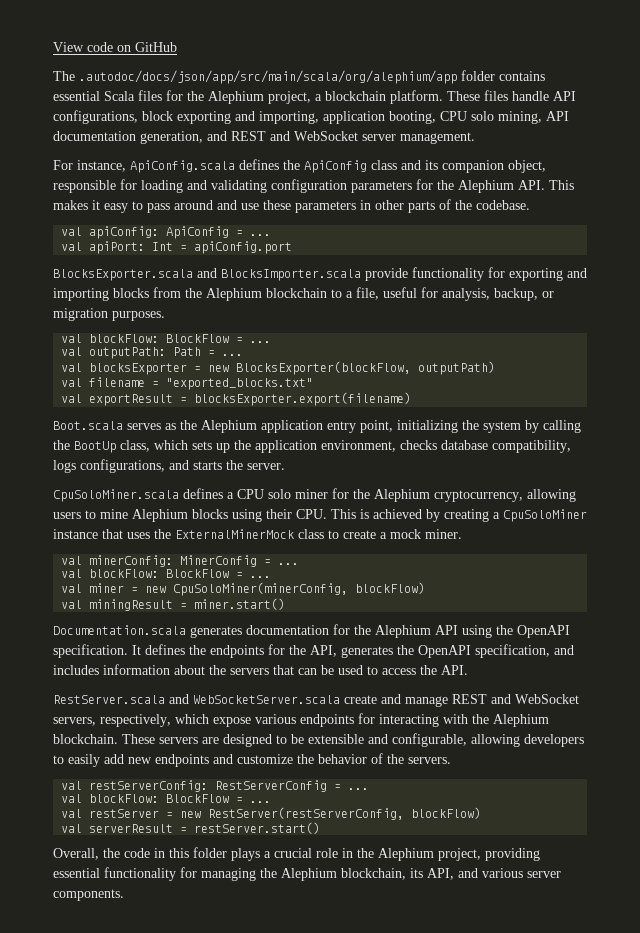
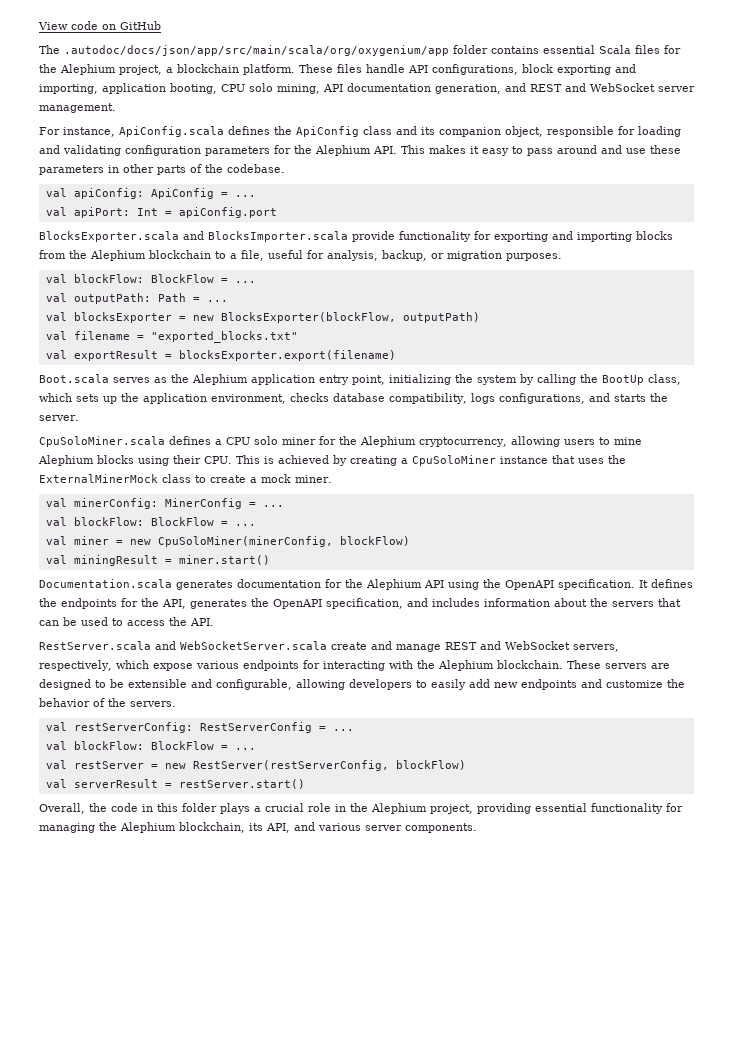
- The .autodoc/docs/json/app/src/main/scala/org/alephium/app folder contains essential Scala files for the Alephium project, a blockchain platform.
+ The .autodoc/docs/json/app/src/main/scala/org/oxygenium/app folder contains essential Scala files for the Alephium project, a blockchain platform.

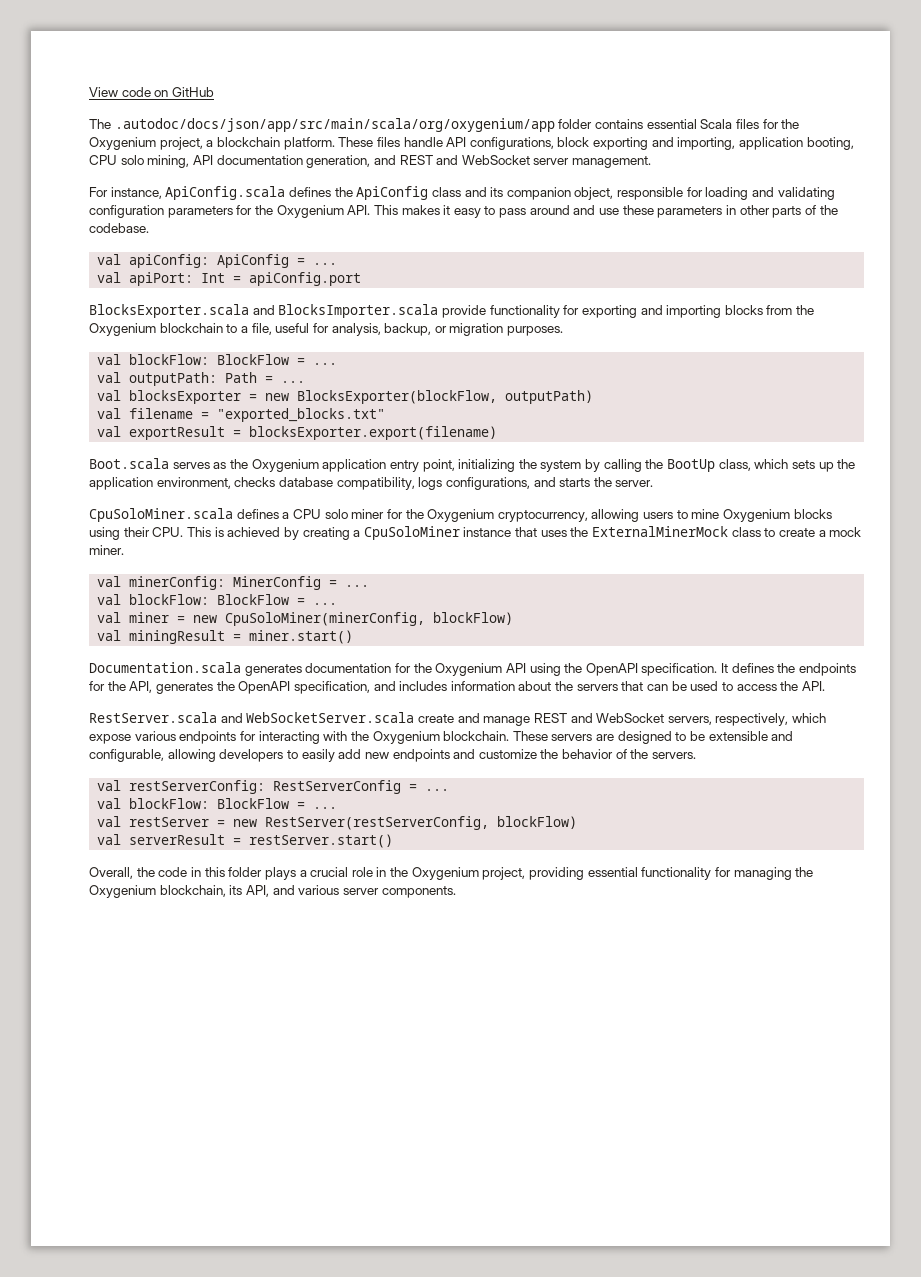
- The .autodoc/docs/json/app/src/main/scala/org/oxygenium/app folder contains essential Scala files for the Alephium project, a blockchain platform.
+ The .autodoc/docs/json/app/src/main/scala/org/oxygenium/app folder contains essential Scala files for the Oxygenium project, a blockchain platform.
- For instance, ApiConfig.scala defines the ApiConfig class and its companion object, responsible for loading and validating configuration parameters for the Alephium API. This makes it easy to pass around and use these parameters in other parts of the codebase.
+ For instance, ApiConfig.scala defines the ApiConfig class and its companion object, responsible for loading and validating configuration parameters for the Oxygenium API. This makes it easy to pass around and use these parameters in other parts of the codebase.
- BlocksExporter.scala and BlocksImporter.scala provide functionality for exporting and importing blocks from the Alephium blockchain to a file, useful for analysis, backup, or migration purposes.
+ BlocksExporter.scala and BlocksImporter.scala provide functionality for exporting and importing blocks from the Oxygenium blockchain to a file, useful for analysis, backup, or migration purposes.
- Boot.scala serves as the Alephium application entry point, initializing the system by calling the BootUp class, which sets up the application environment, checks database compatibility, logs configurations, and starts the server.
+ Boot.scala serves as the Oxygenium application entry point, initializing the system by calling the BootUp class, which sets up the application environment, checks database compatibility, logs configurations, and starts the server.
- CpuSoloMiner.scala defines a CPU solo miner for the Alephium cryptocurrency, allowing users to mine Alephium blocks using their CPU. This is achieved by creating a CpuSoloMiner instance that uses the ExternalMinerMock class to create a mock miner.
+ CpuSoloMiner.scala defines a CPU solo miner for the Oxygenium cryptocurrency, allowing users to mine Oxygenium blocks using their CPU. This is achieved by creating a CpuSoloMiner instance that uses the ExternalMinerMock class to create a mock miner.
- Documentation.scala generates documentation for the Alephium API using the OpenAPI specification.
+ Documentation.scala generates documentation for the Oxygenium API using the OpenAPI specification.
- RestServer.scala and WebSocketServer.scala create and manage REST and WebSocket servers, respectively, which expose various endpoints for interacting with the Alephium blockchain.
+ RestServer.scala and WebSocketServer.scala create and manage REST and WebSocket servers, respectively, which expose various endpoints for interacting with the Oxygenium blockchain.
- Overall, the code in this folder plays a crucial role in the Alephium project, providing essential functionality for managing the Alephium blockchain, its API, and various server components.
+ Overall, the code in this folder plays a crucial role in the Oxygenium project, providing essential functionality for managing the Oxygenium blockchain, its API, and various server components.

